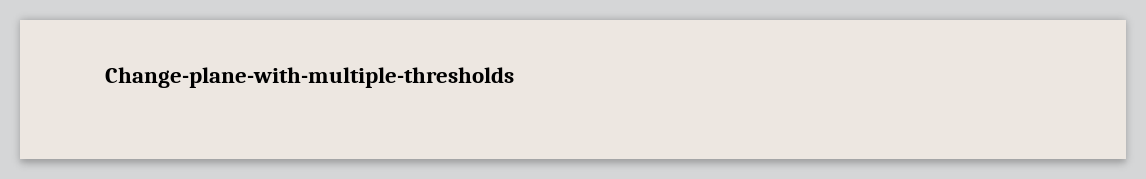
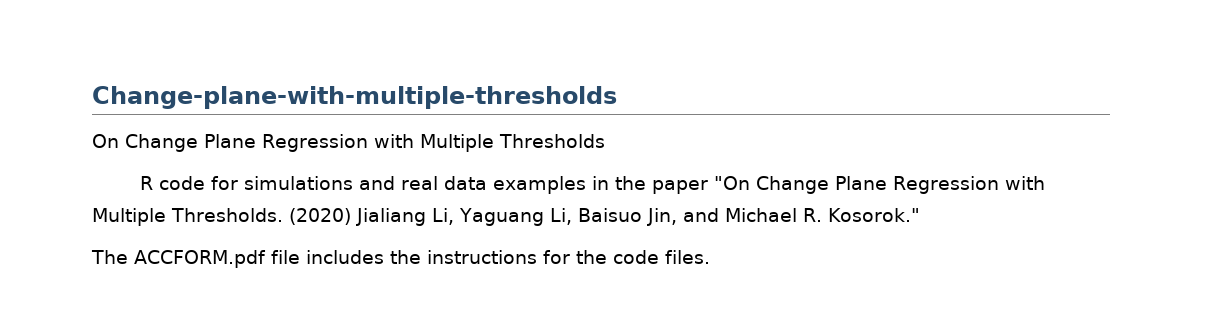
+ On Change Plane Regression with Multiple Thresholds
+ R code for simulations and real data examples in the paper "On Change Plane Regression with Multiple Thresholds. (2020) Jialiang Li, Yaguang Li, Baisuo Jin, and Michael R. Kosorok."
+ The ACCFORM.pdf file includes the instructions for the code files.

